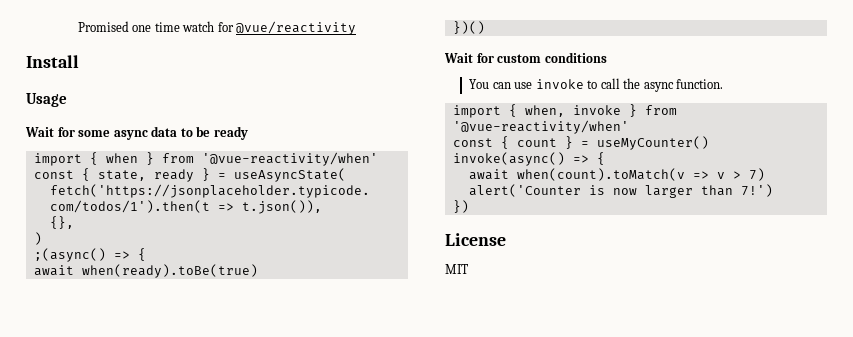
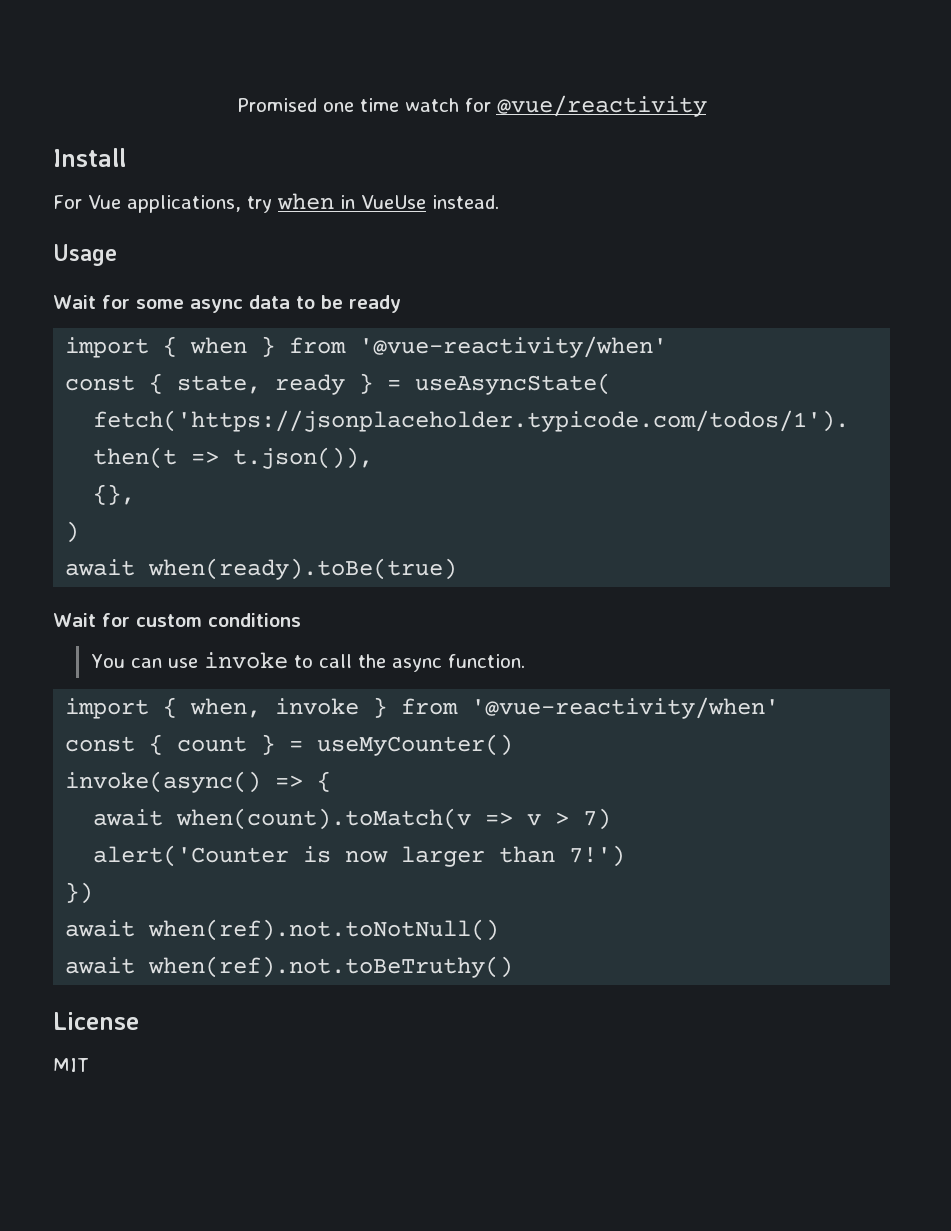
+ For Vue applications, try when in VueUse instead.
- ;(async() => {
- })()
+ await when(ref).not.toNotNull()
+ await when(ref).not.toBeTruthy()

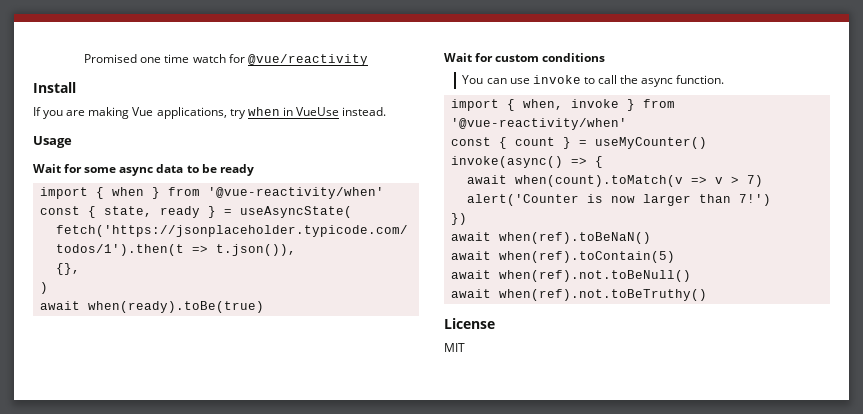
- For Vue applications, try when in VueUse instead.
+ If you are making Vue applications, try when in VueUse instead.
- await when(ref).not.toNotNull()
+ await when(ref).toBeNaN()
+ await when(ref).toContain(5)
+ await when(ref).not.toBeNull()

